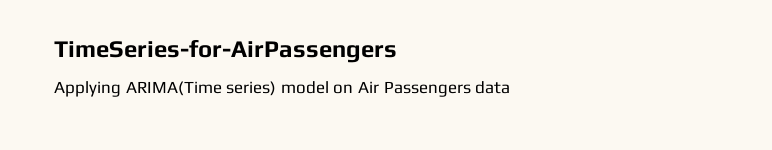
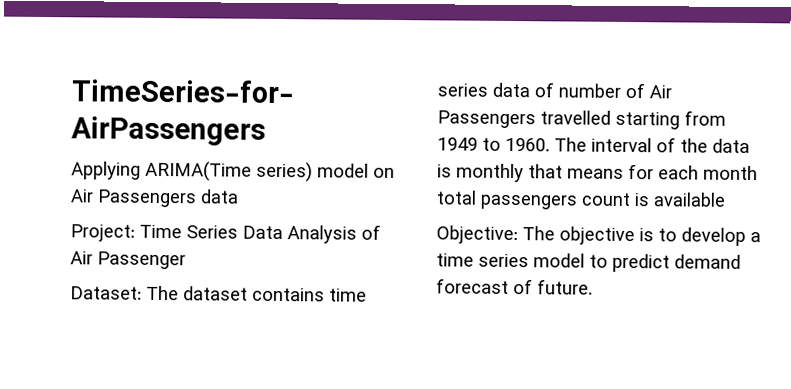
+ Project: Time Series Data Analysis of Air Passenger
+ Dataset: The dataset contains time series data of number of Air Passengers travelled starting from 1949 to 1960. The interval of the data is monthly that means for each month total passengers count is available
+ Objective: The objective is to develop a time series model to predict demand forecast of future.

